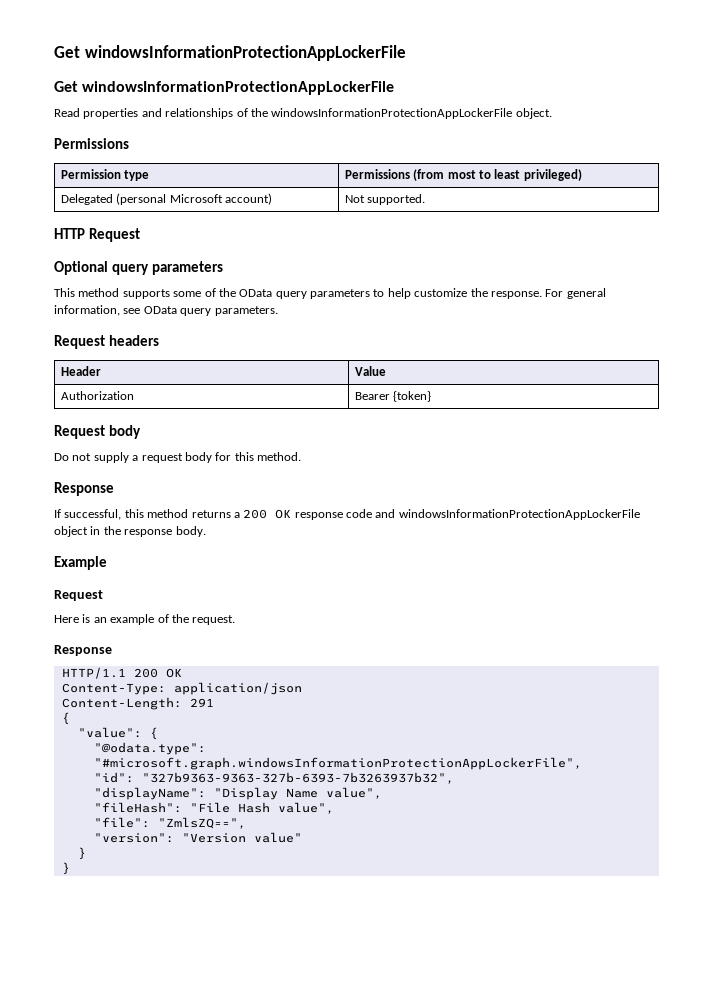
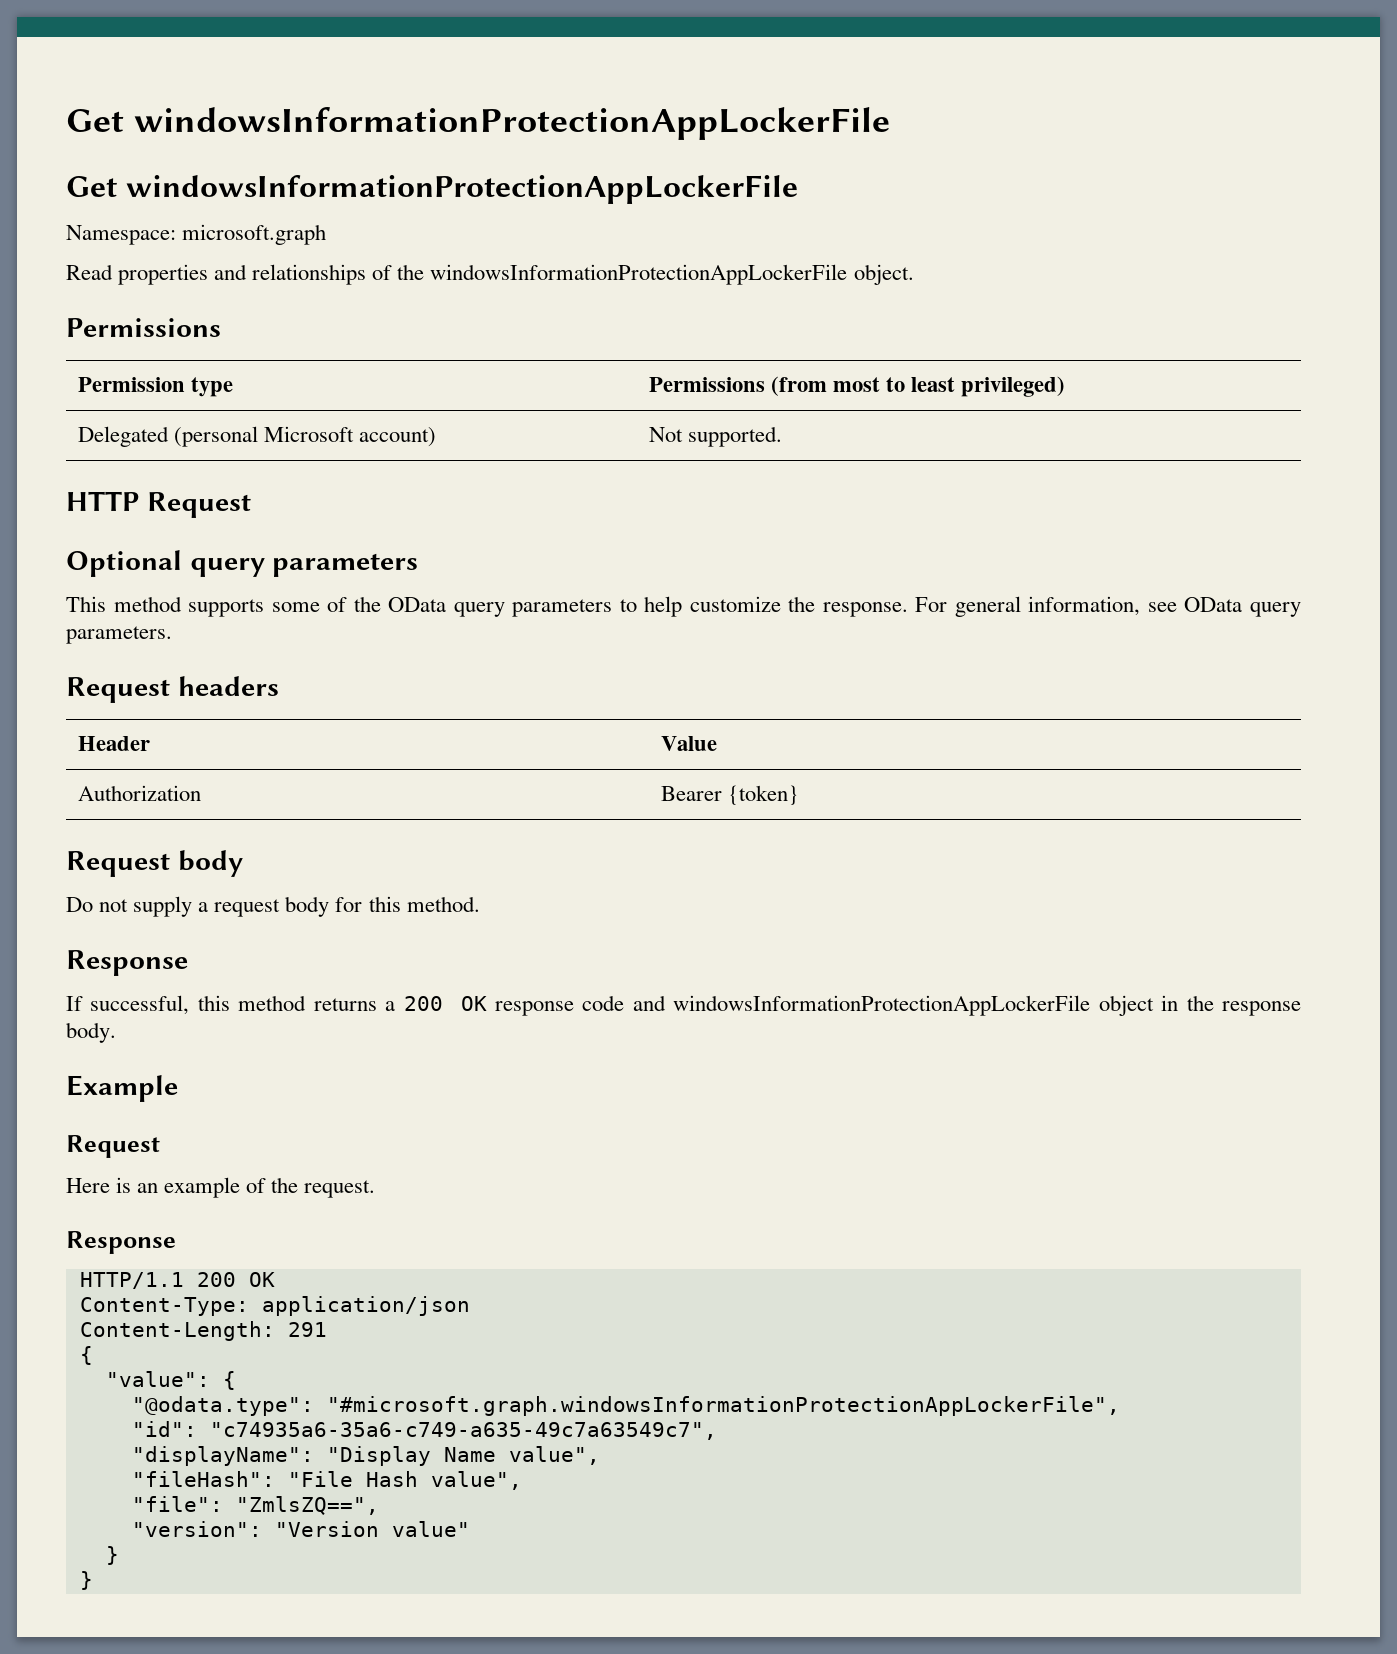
+ Namespace: microsoft.graph
- "id": "327b9363-9363-327b-6393-7b3263937b32",
+ "id": "c74935a6-35a6-c749-a635-49c7a63549c7",

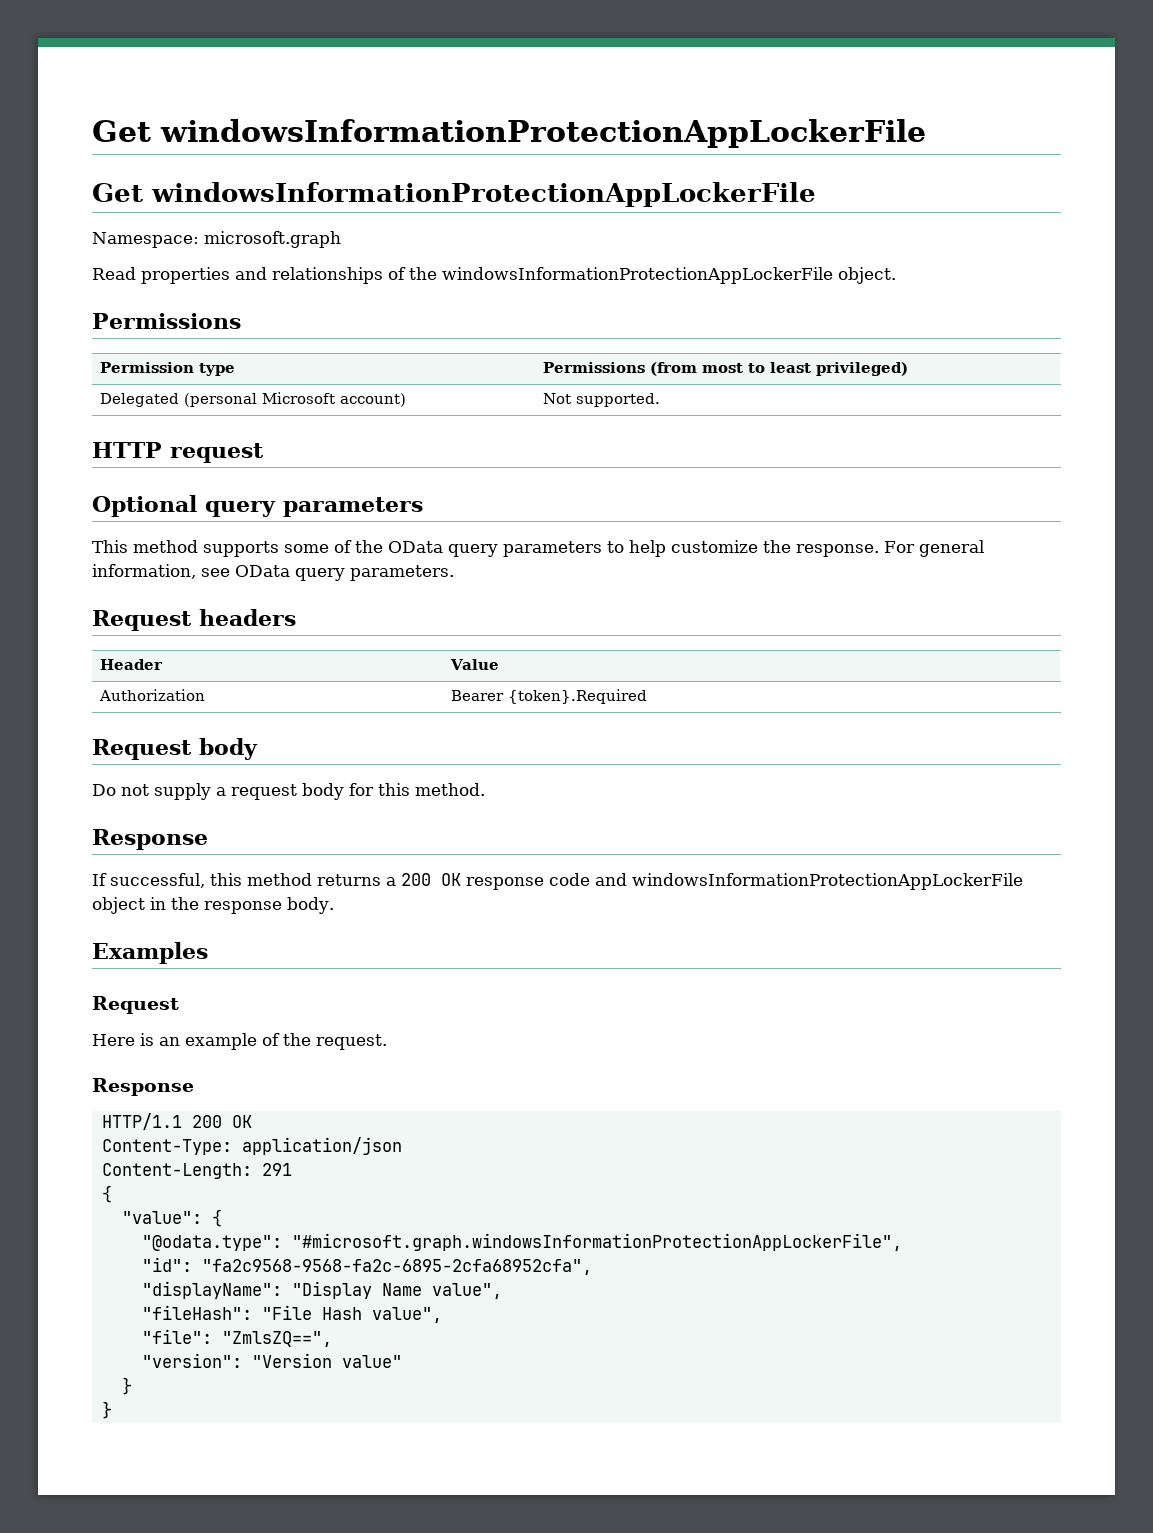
- HTTP Request
+ HTTP request
- Authorization | Bearer {token}
+ Authorization | Bearer {token}.Required
- Example
+ Examples
- "id": "c74935a6-35a6-c749-a635-49c7a63549c7",
+ "id": "fa2c9568-9568-fa2c-6895-2cfa68952cfa",

